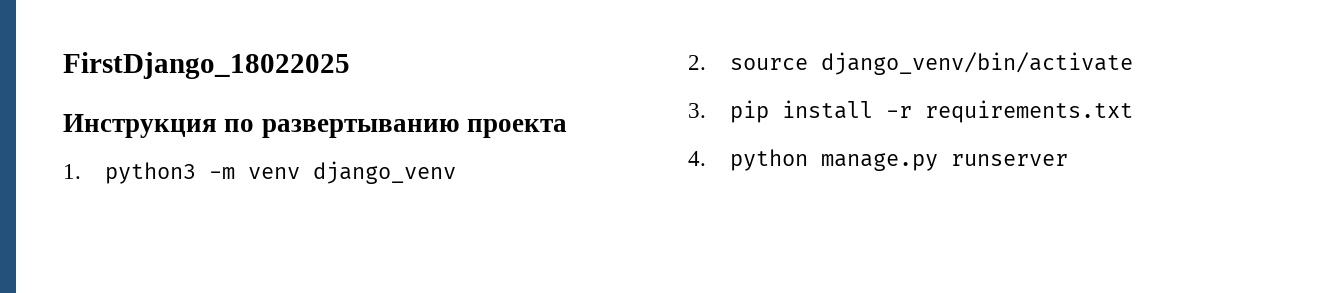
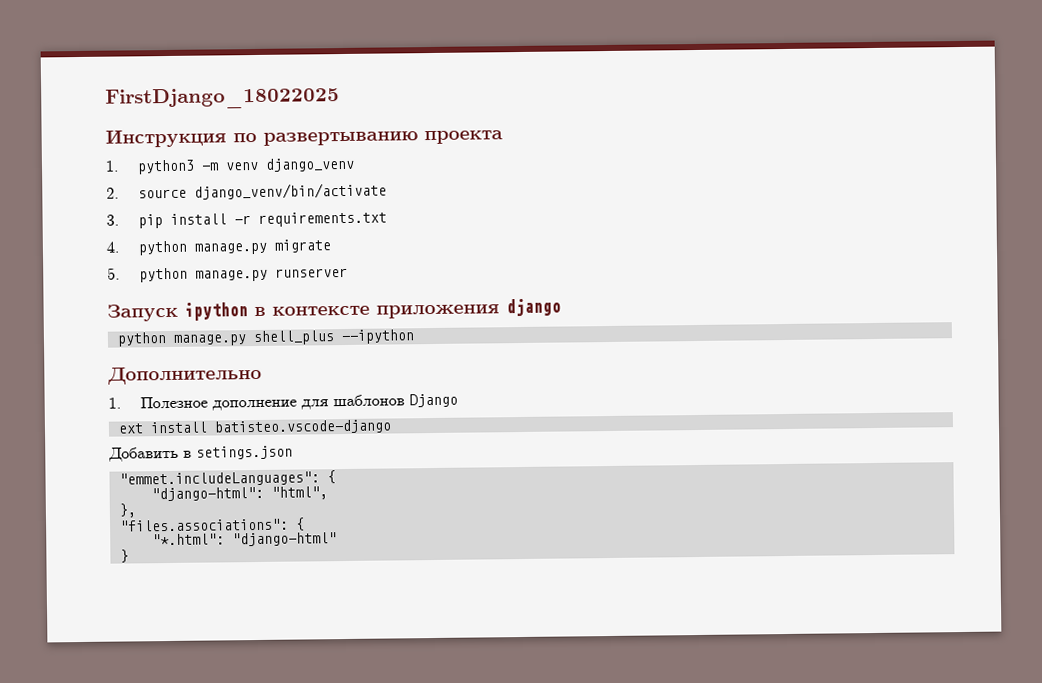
- 4. python manage.py runserver
+ 4. python manage.py migrate
+ 5. python manage.py runserver
+ Запуск ipython в контексте приложения django
+ python manage.py shell_plus --ipython
+ Дополнительно
+ 1. Полезное дополнение для шаблонов Django
+ ext install batisteo.vscode-django
+ Добавить в setings.json
+ "emmet.includeLanguages": {
+ "django-html": "html",
+ },
+ "files.associations": {
+ "*.html": "django-html"
+ }

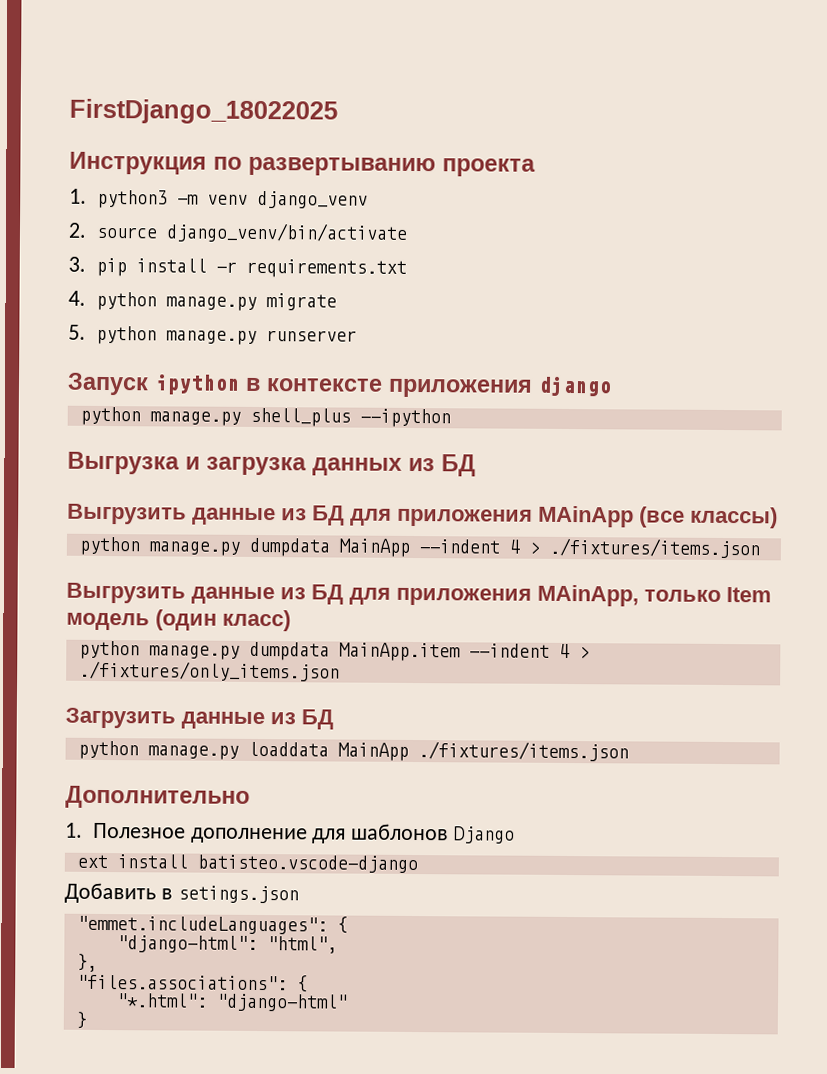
+ Выгрузка и загрузка данных из БД
+ Выгрузить данные из БД для приложения MAinApp (все классы)
+ python manage.py dumpdata MainApp --indent 4 > ./fixtures/items.json
+ Выгрузить данные из БД для приложения MAinApp, только Item модель (один класс)
+ python manage.py dumpdata MainApp.item --indent 4 > ./fixtures/only_items.json
+ Загрузить данные из БД
+ python manage.py loaddata MainApp ./fixtures/items.json

